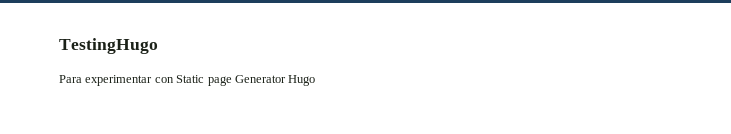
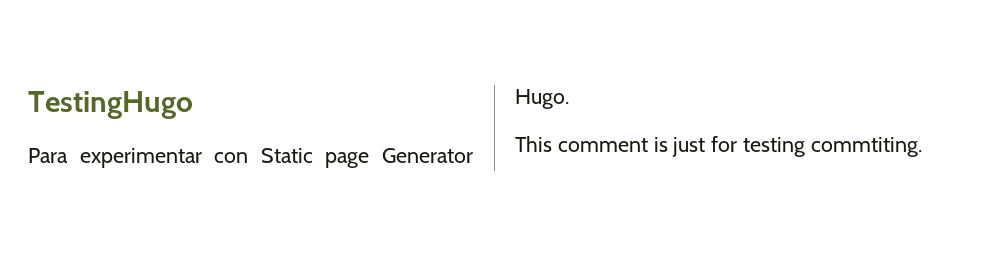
- Para experimentar con Static page Generator Hugo
+ Para experimentar con Static page Generator Hugo.
+ This comment is just for testing commtiting.

